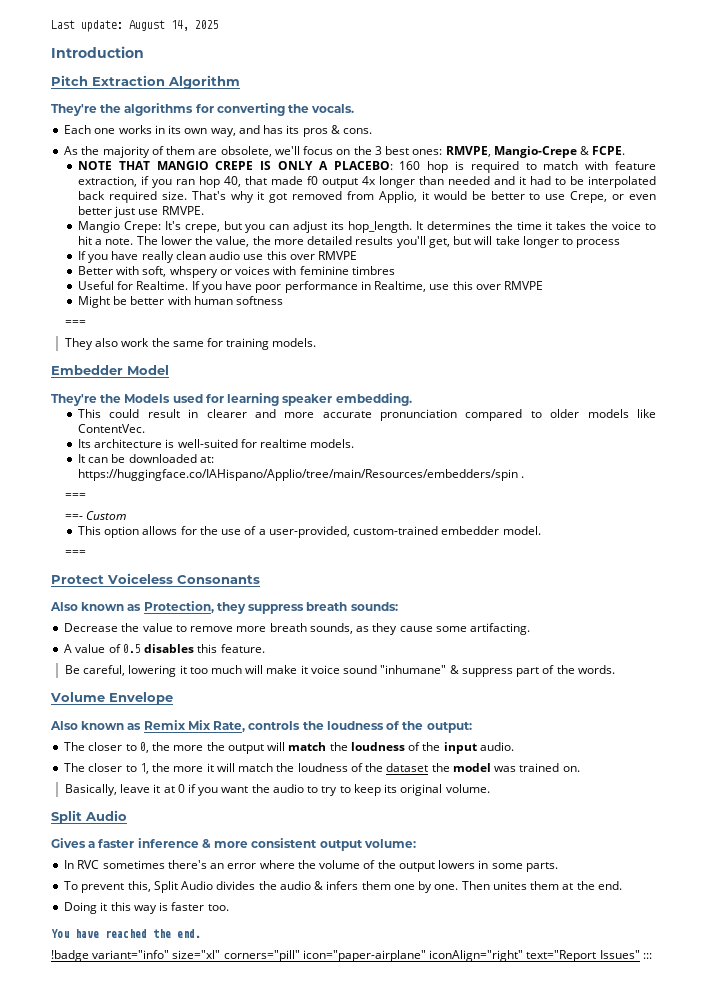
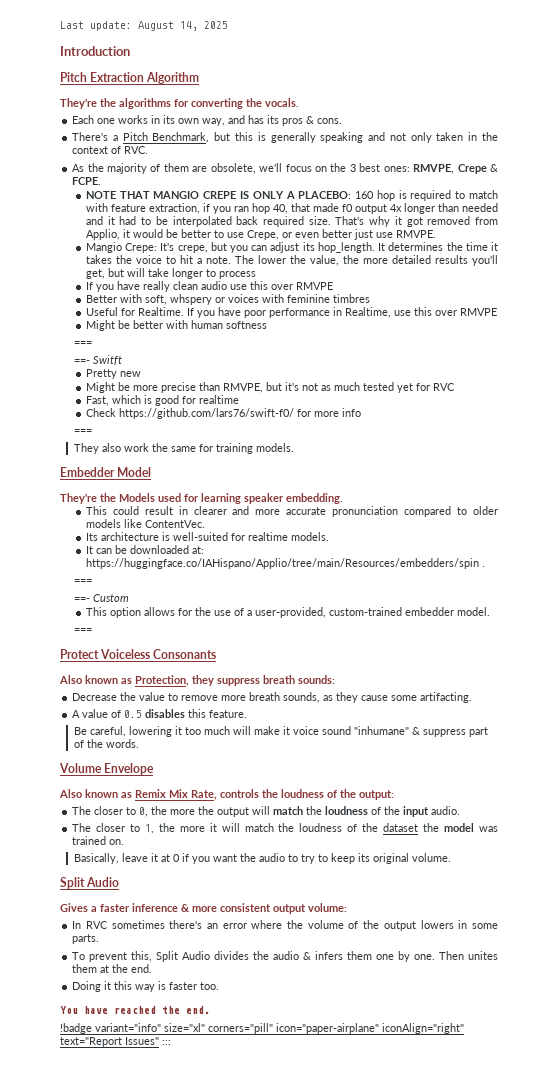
+ There's a Pitch Benchmark, but this is generally speaking and not only taken in the context of RVC.
- As the majority of them are obsolete, we'll focus on the 3 best ones: RMVPE, Mangio-Crepe & FCPE.
+ As the majority of them are obsolete, we'll focus on the 3 best ones: RMVPE, Crepe & FCPE.
+ ==- Switft
+ Pretty new
+ Might be more precise than RMVPE, but it's not as much tested yet for RVC
+ Fast, which is good for realtime
+ Check https://github.com/lars76/swift-f0/ for more info
+ ===

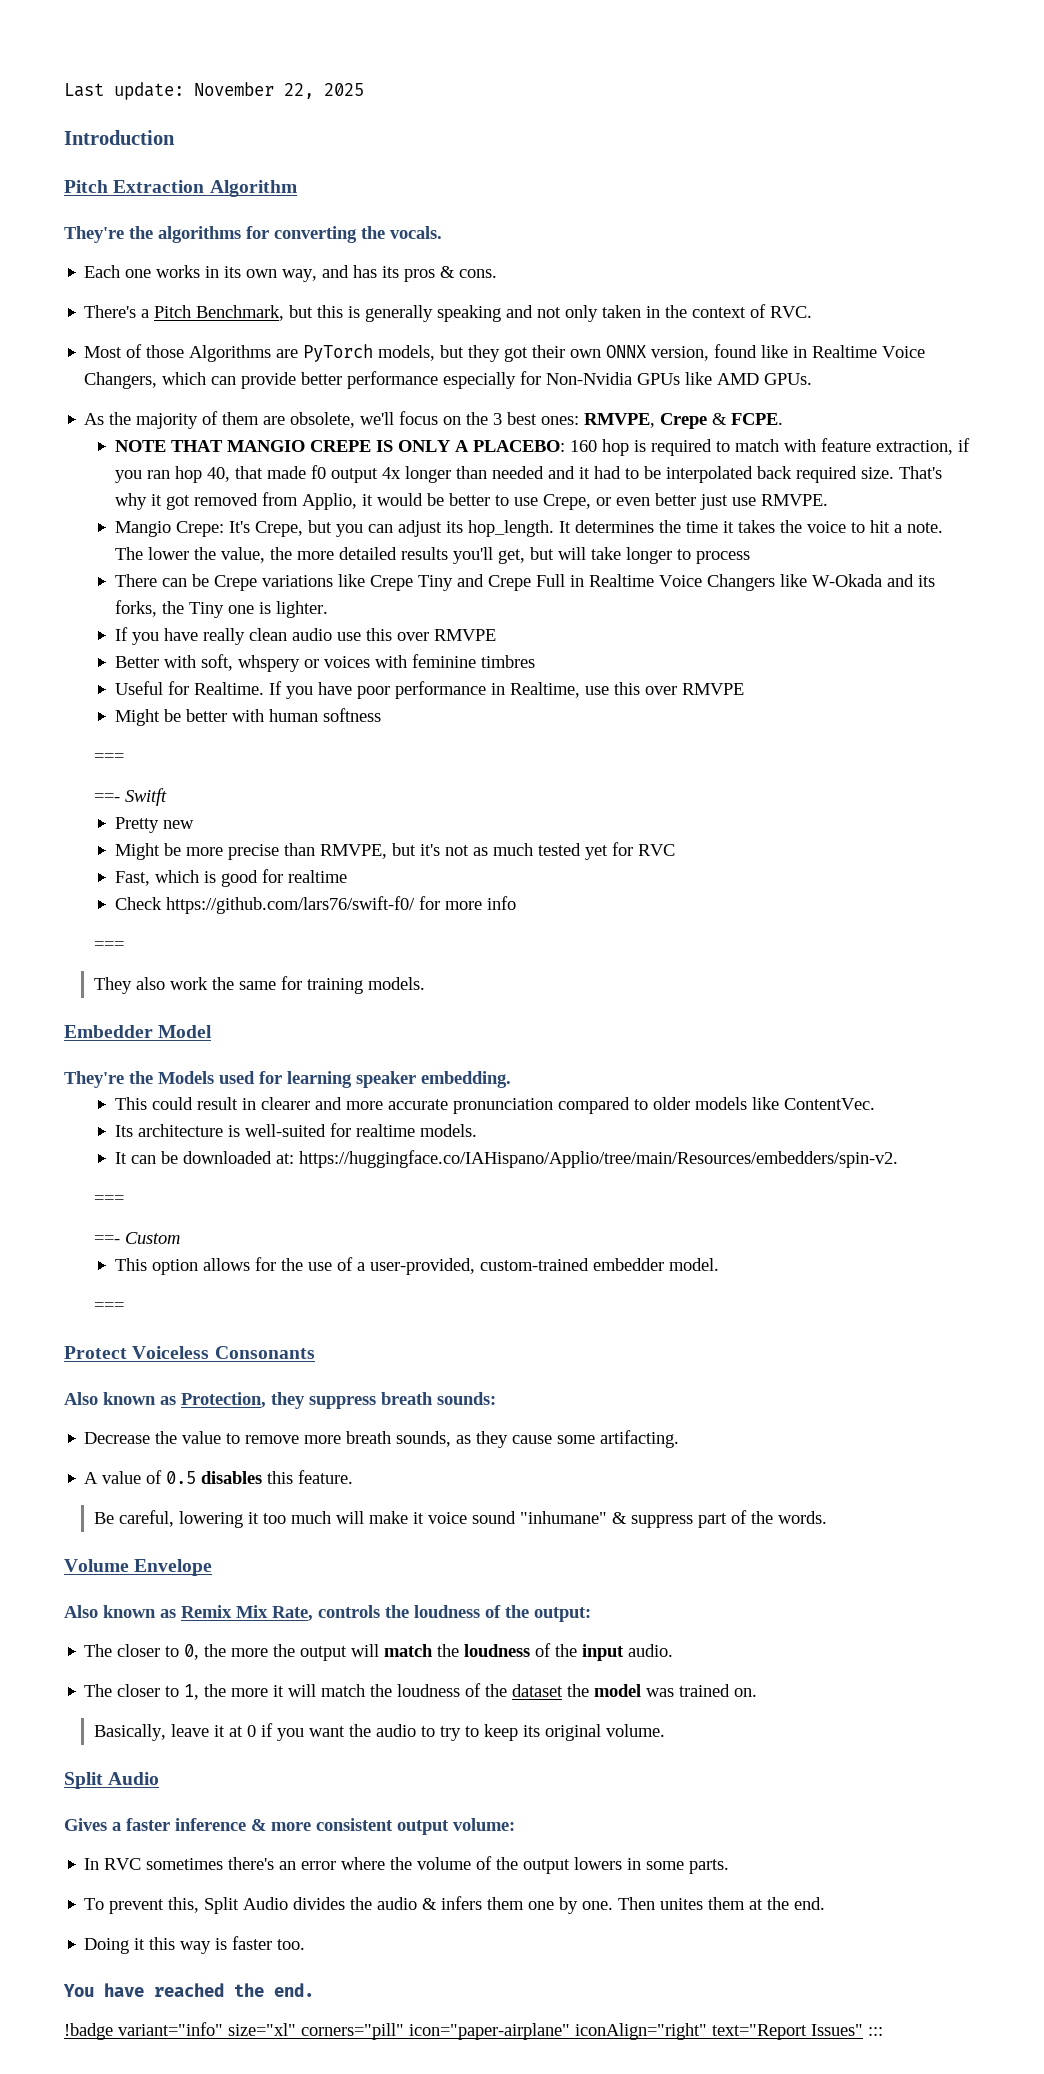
- Last update: August 14, 2025
+ Last update: November 22, 2025
+ Most of those Algorithms are PyTorch models, but they got their own ONNX version, found like in Realtime Voice Changers, which can provide better performance especially for Non-Nvidia GPUs like AMD GPUs.
- Mangio Crepe: It's crepe, but you can adjust its hop_length.
+ Mangio Crepe: It's Crepe, but you can adjust its hop_length.
+ There can be Crepe variations like Crepe Tiny and Crepe Full in Realtime Voice Changers like W-Okada and its forks, the Tiny one is lighter.
- It can be downloaded at: https://huggingface.co/IAHispano/Applio/tree/main/Resources/embedders/spin .
+ It can be downloaded at: https://huggingface.co/IAHispano/Applio/tree/main/Resources/embedders/spin-v2.

